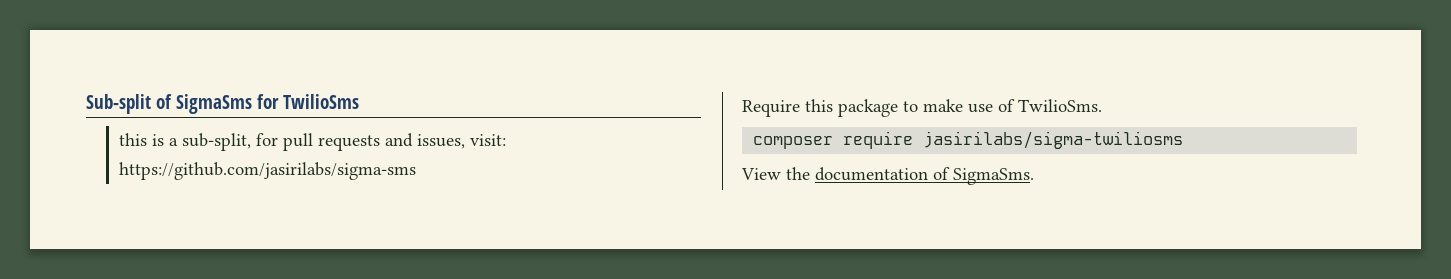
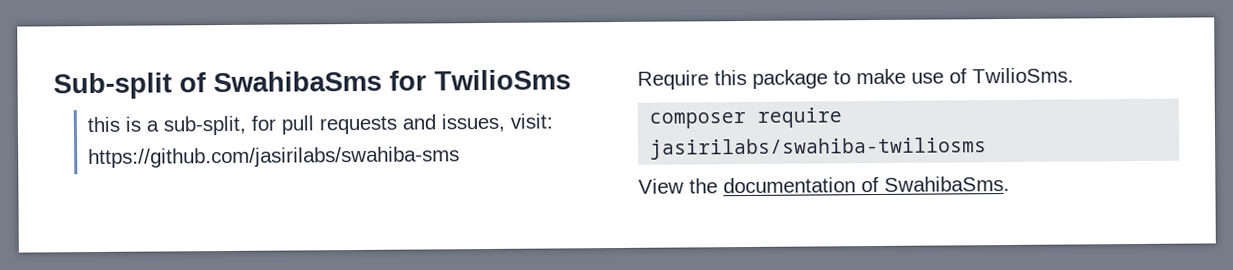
- Sub-split of SigmaSms for TwilioSms
+ Sub-split of SwahibaSms for TwilioSms
- this is a sub-split, for pull requests and issues, visit: https://github.com/jasirilabs/sigma-sms
+ this is a sub-split, for pull requests and issues, visit: https://github.com/jasirilabs/swahiba-sms
- composer require jasirilabs/sigma-twiliosms
+ composer require jasirilabs/swahiba-twiliosms
- View the documentation of SigmaSms.
+ View the documentation of SwahibaSms.

